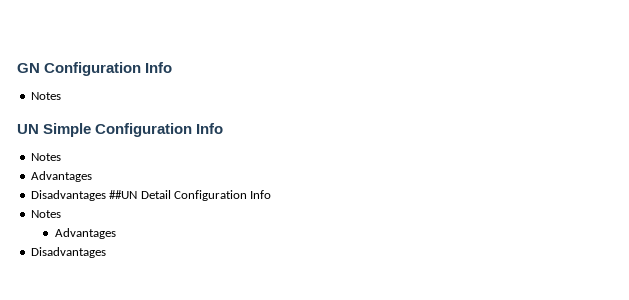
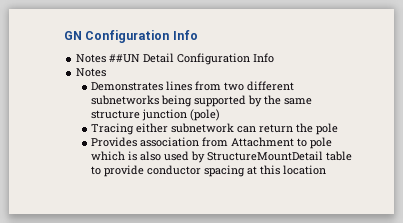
  GN Configuration Info
+ Notes ##UN Detail Configuration Info
  Notes
- UN Simple Configuration Info
- Notes
- Advantages
- Disadvantages ##UN Detail Configuration Info
- Notes
- Advantages
- Disadvantages
+ Demonstrates lines from two different subnetworks being supported by the same structure junction (pole)
+ Tracing either subnetwork can return the pole
+ Provides association from Attachment to pole which is also used by StructureMountDetail table to provide conductor spacing at this location

